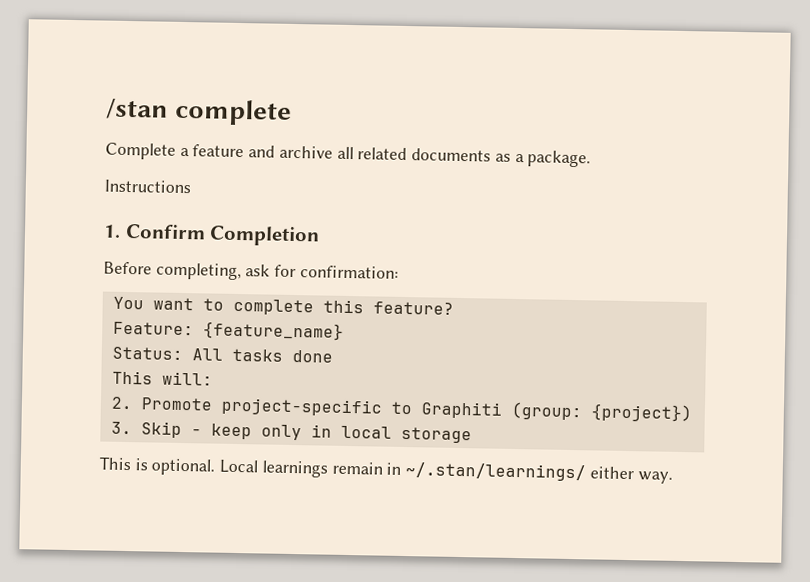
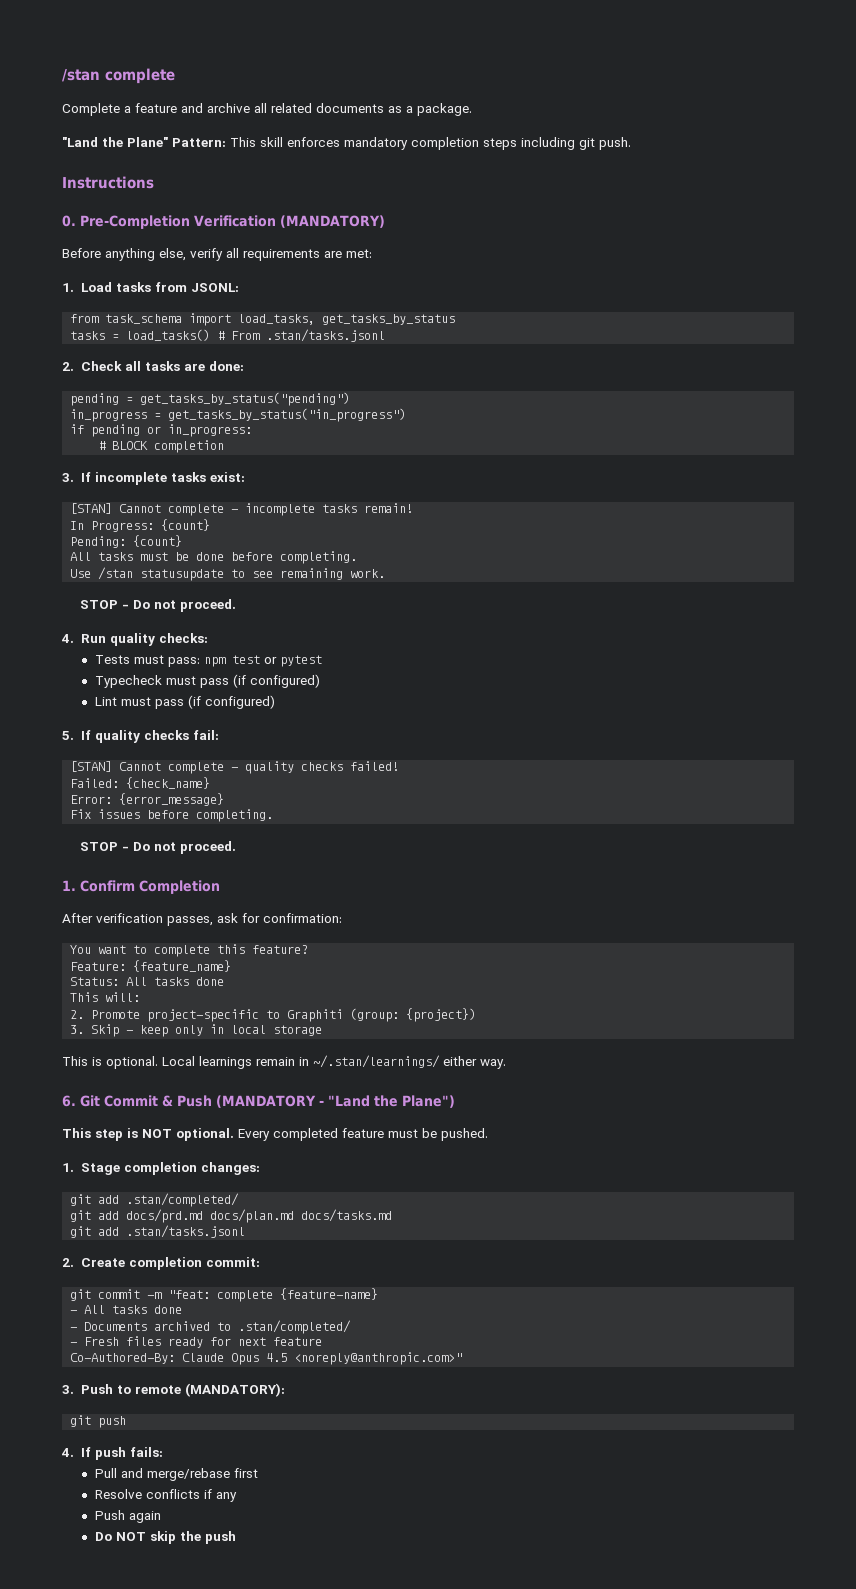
+ "Land the Plane" Pattern: This skill enforces mandatory completion steps including git push.
  Instructions
+ 0. Pre-Completion Verification (MANDATORY)
+ Before anything else, verify all requirements are met:
+ 1. Load tasks from JSONL:
+ from task_schema import load_tasks, get_tasks_by_status
+ tasks = load_tasks() # From .stan/tasks.jsonl
+ 2. Check all tasks are done:
+ pending = get_tasks_by_status("pending")
+ in_progress = get_tasks_by_status("in_progress")
+ if pending or in_progress:
+ # BLOCK completion
+ 3. If incomplete tasks exist:
+ [STAN] Cannot complete - incomplete tasks remain!
+ In Progress: {count}
+ Pending: {count}
+ All tasks must be done before completing.
+ Use /stan statusupdate to see remaining work.
+ STOP - Do not proceed.
+ 4. Run quality checks:
+ Tests must pass: npm test or pytest
+ Typecheck must pass (if configured)
+ Lint must pass (if configured)
+ 5. If quality checks fail:
+ [STAN] Cannot complete - quality checks failed!
+ Failed: {check_name}
+ Error: {error_message}
+ Fix issues before completing.
+ STOP - Do not proceed.
- Before completing, ask for confirmation:
+ After verification passes, ask for confirmation:
+ 6. Git Commit & Push (MANDATORY - "Land the Plane")
+ This step is NOT optional. Every completed feature must be pushed.
+ 1. Stage completion changes:
+ git add .stan/completed/
+ git add docs/prd.md docs/plan.md docs/tasks.md
+ git add .stan/tasks.jsonl
+ 2. Create completion commit:
+ git commit -m "feat: complete {feature-name}
+ - All tasks done
+ - Documents archived to .stan/completed/
+ - Fresh files ready for next feature
+ Co-Authored-By: Claude Opus 4.5 <noreply@anthropic.com>"
+ 3. Push to remote (MANDATORY):
+ git push
+ 4. If push fails:
+ Pull and merge/rebase first
+ Resolve conflicts if any
+ Push again
+ Do NOT skip the push

